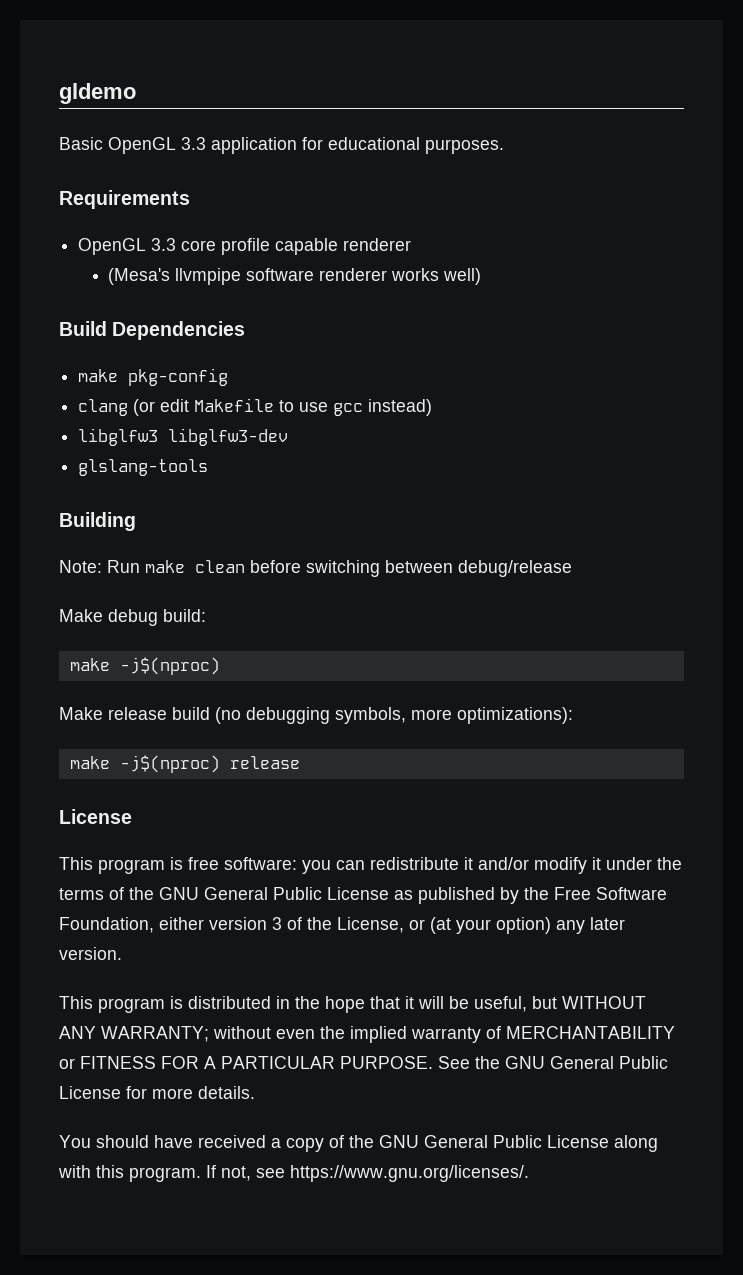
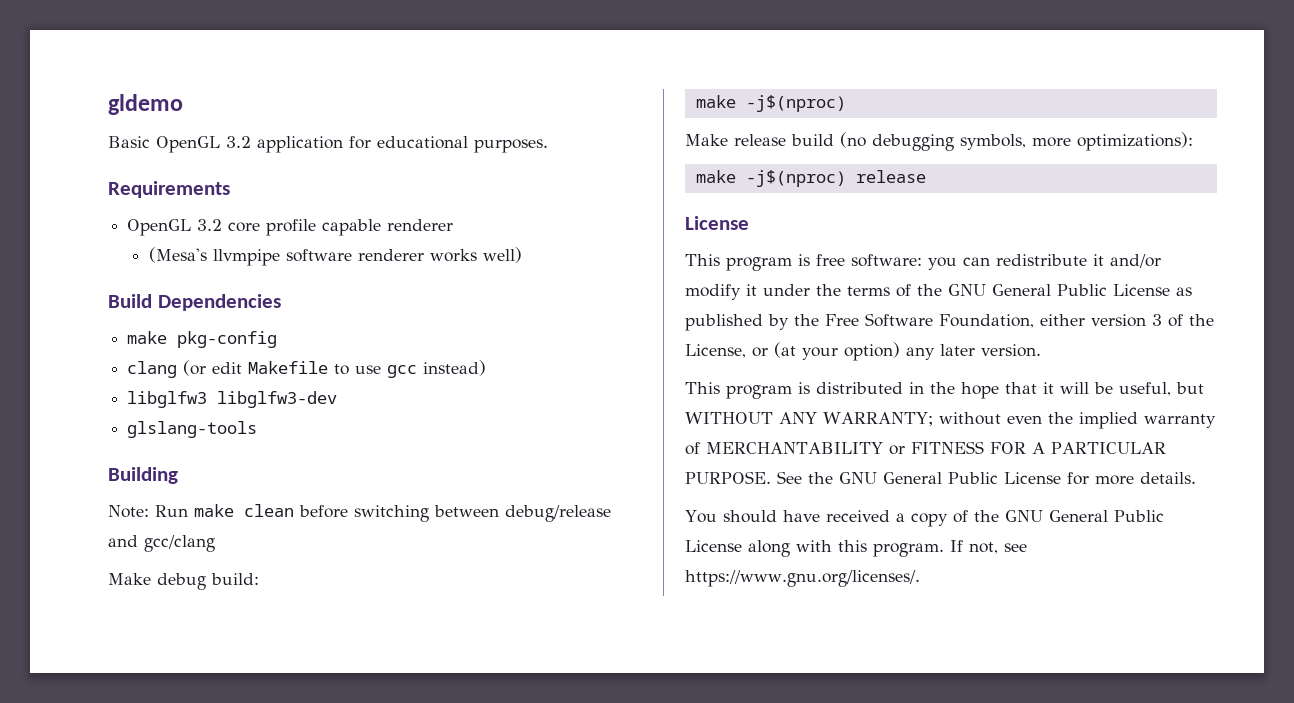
- Basic OpenGL 3.3 application for educational purposes.
+ Basic OpenGL 3.2 application for educational purposes.
- OpenGL 3.3 core profile capable renderer
+ OpenGL 3.2 core profile capable renderer
- Note: Run make clean before switching between debug/release
+ Note: Run make clean before switching between debug/release and gcc/clang

